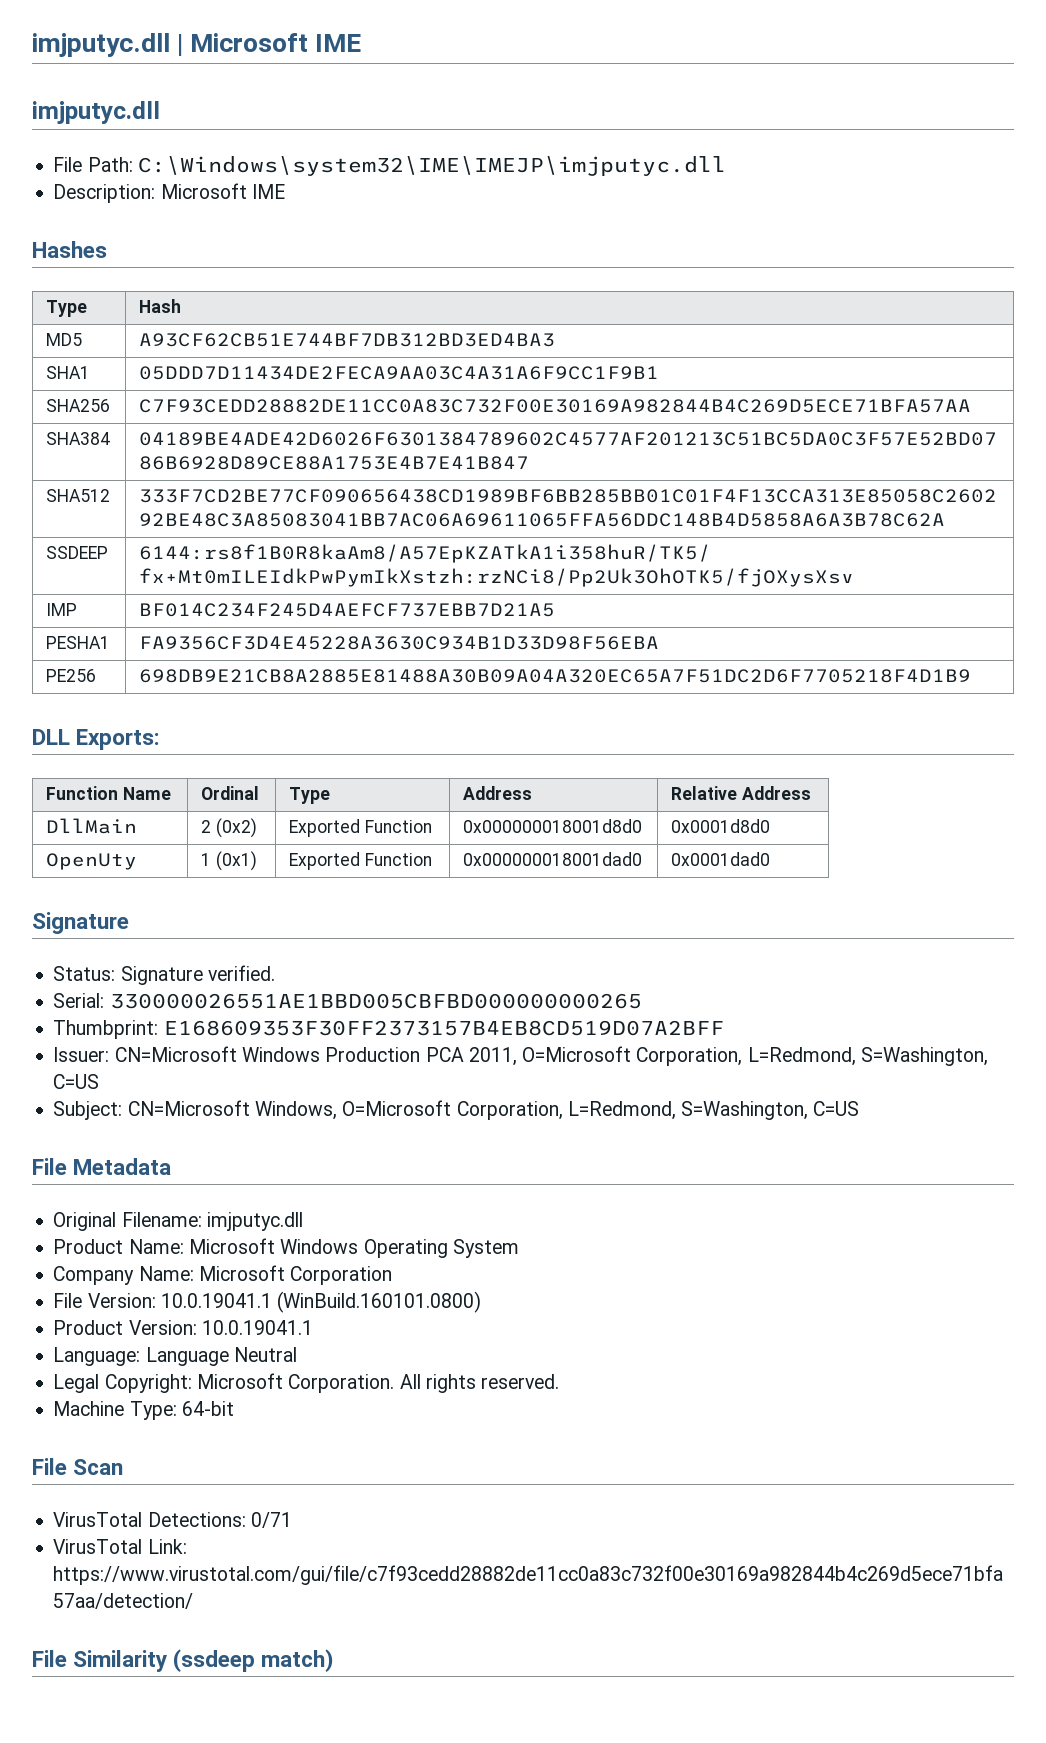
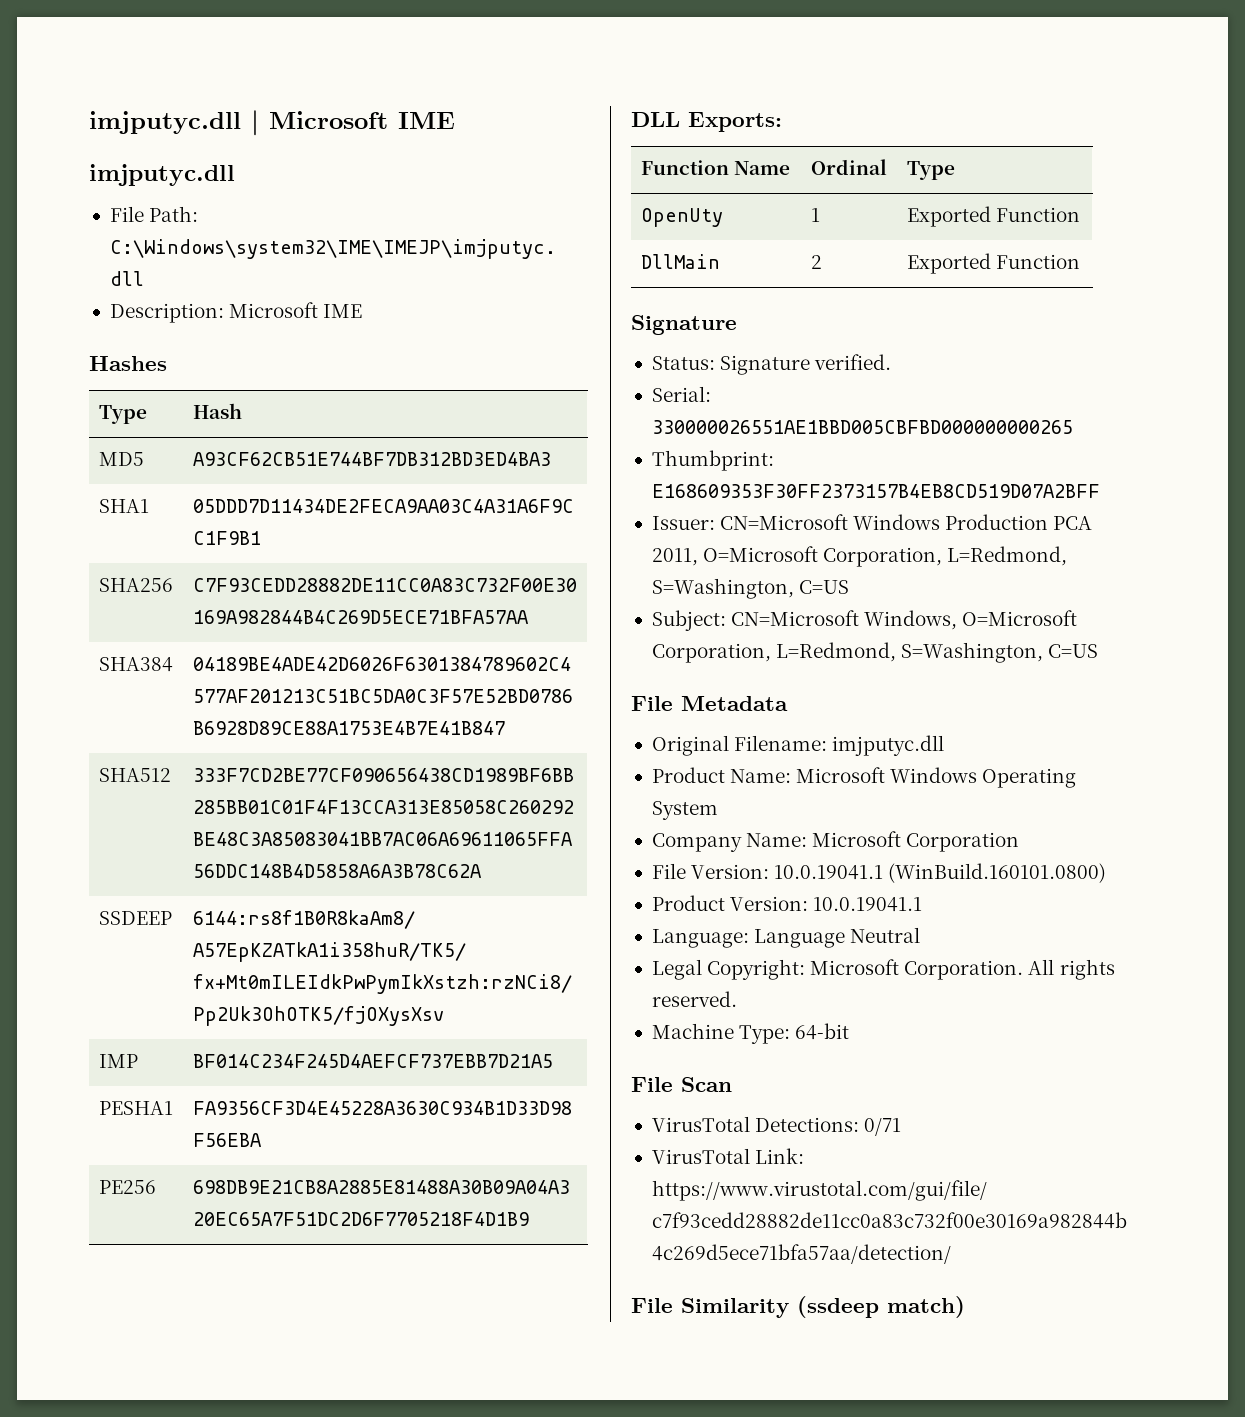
- Function Name | Ordinal | Type | Address | Relative Address
+ Function Name | Ordinal | Type
+ OpenUty | 1 | Exported Function
- DllMain | 2 (0x2) | Exported Function | 0x000000018001d8d0 | 0x0001d8d0
- OpenUty | 1 (0x1) | Exported Function | 0x000000018001dad0 | 0x0001dad0
+ DllMain | 2 | Exported Function

